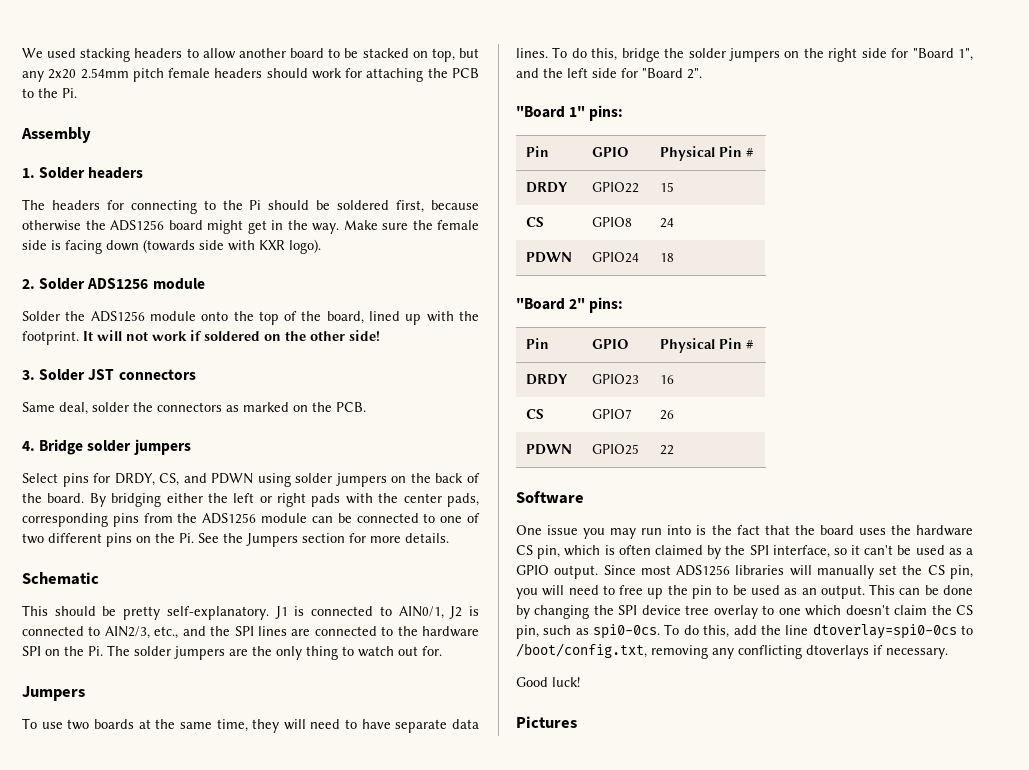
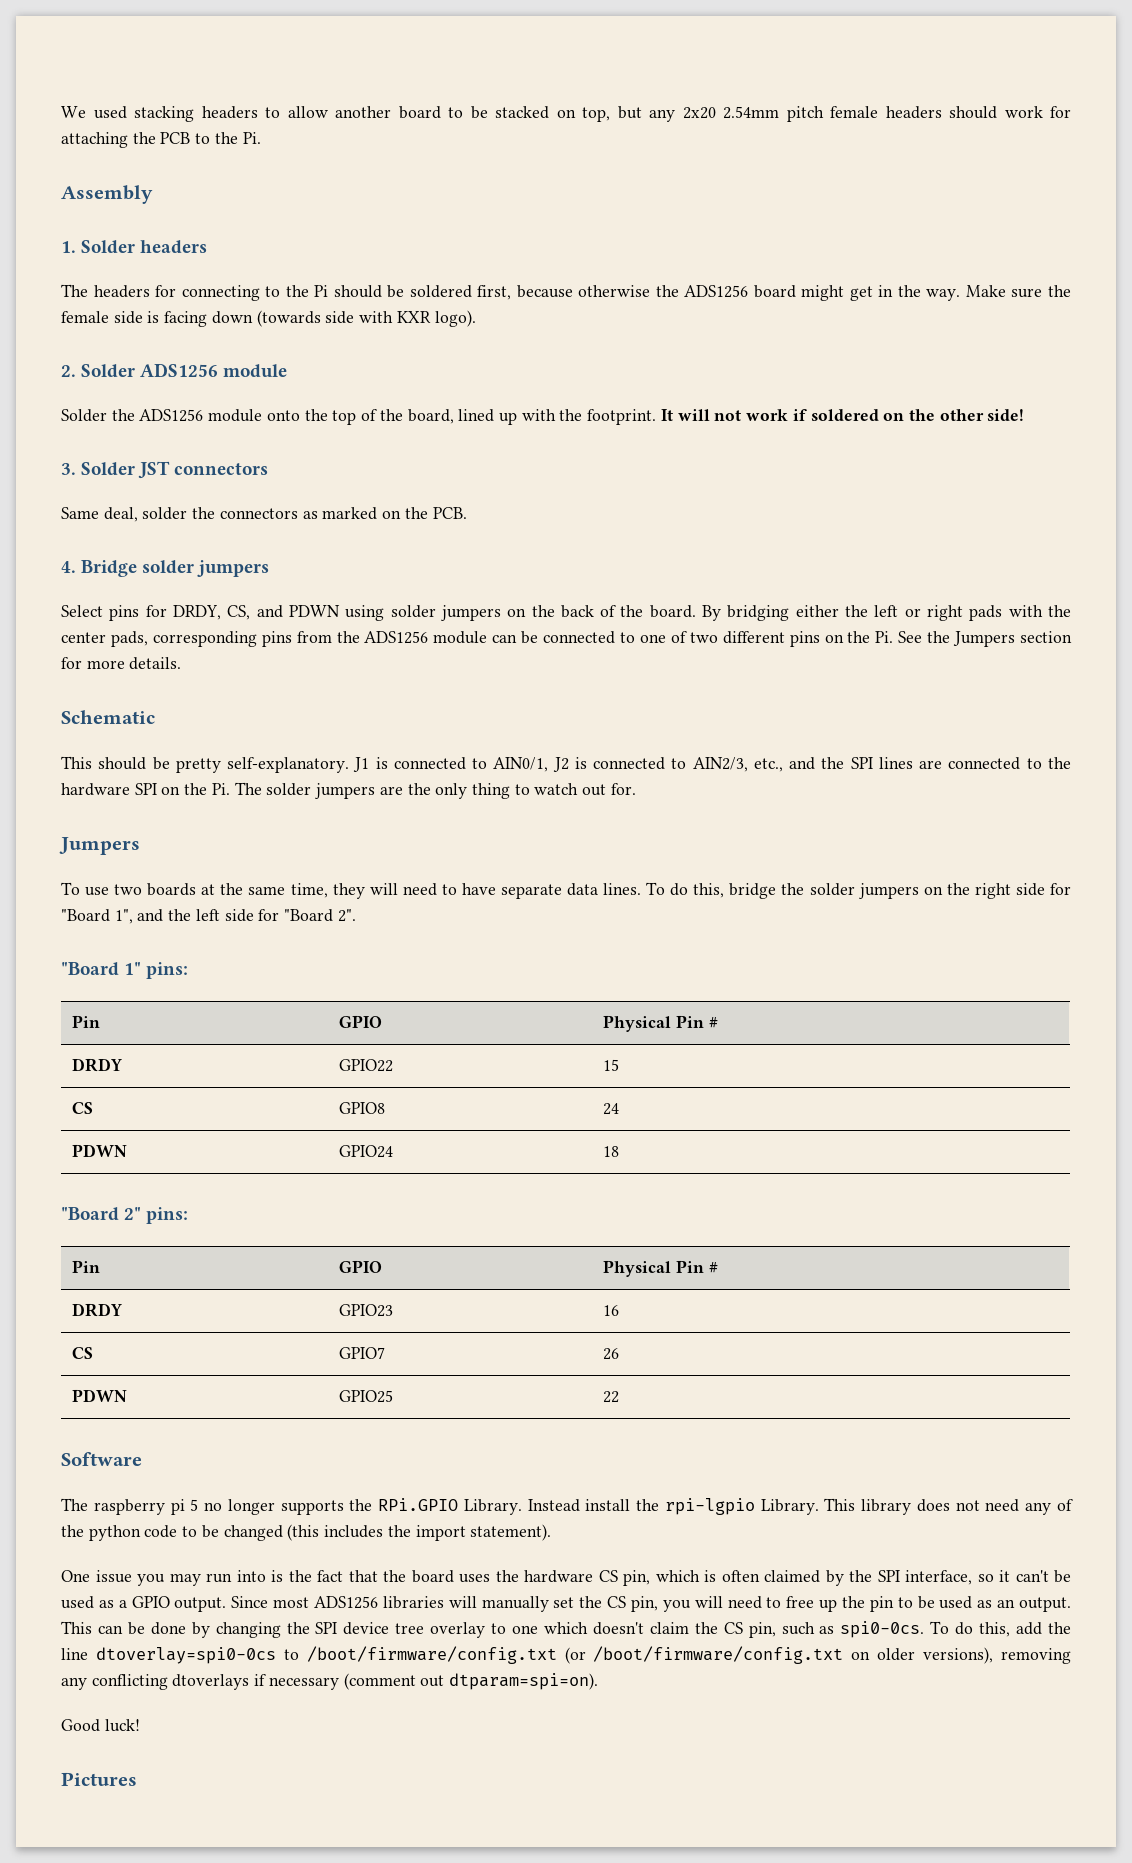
+ The raspberry pi 5 no longer supports the RPi.GPIO Library. Instead install the rpi-lgpio Library. This library does not need any of the python code to be changed (this includes the import statement).
- To do this, add the line dtoverlay=spi0-0cs to /boot/config.txt, removing any conflicting dtoverlays if necessary.
+ To do this, add the line dtoverlay=spi0-0cs to /boot/firmware/config.txt (or /boot/firmware/config.txt on older versions), removing any conflicting dtoverlays if necessary (comment out dtparam=spi=on).

